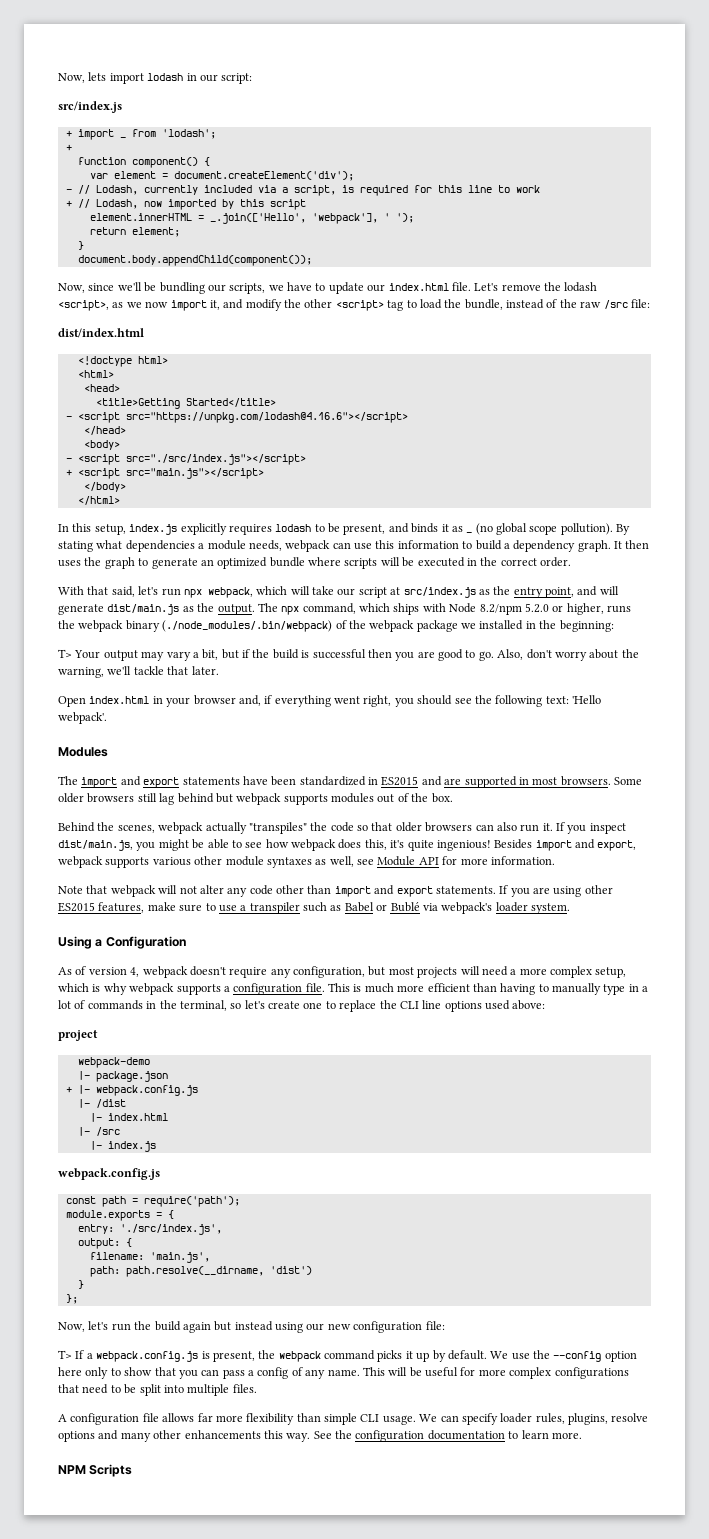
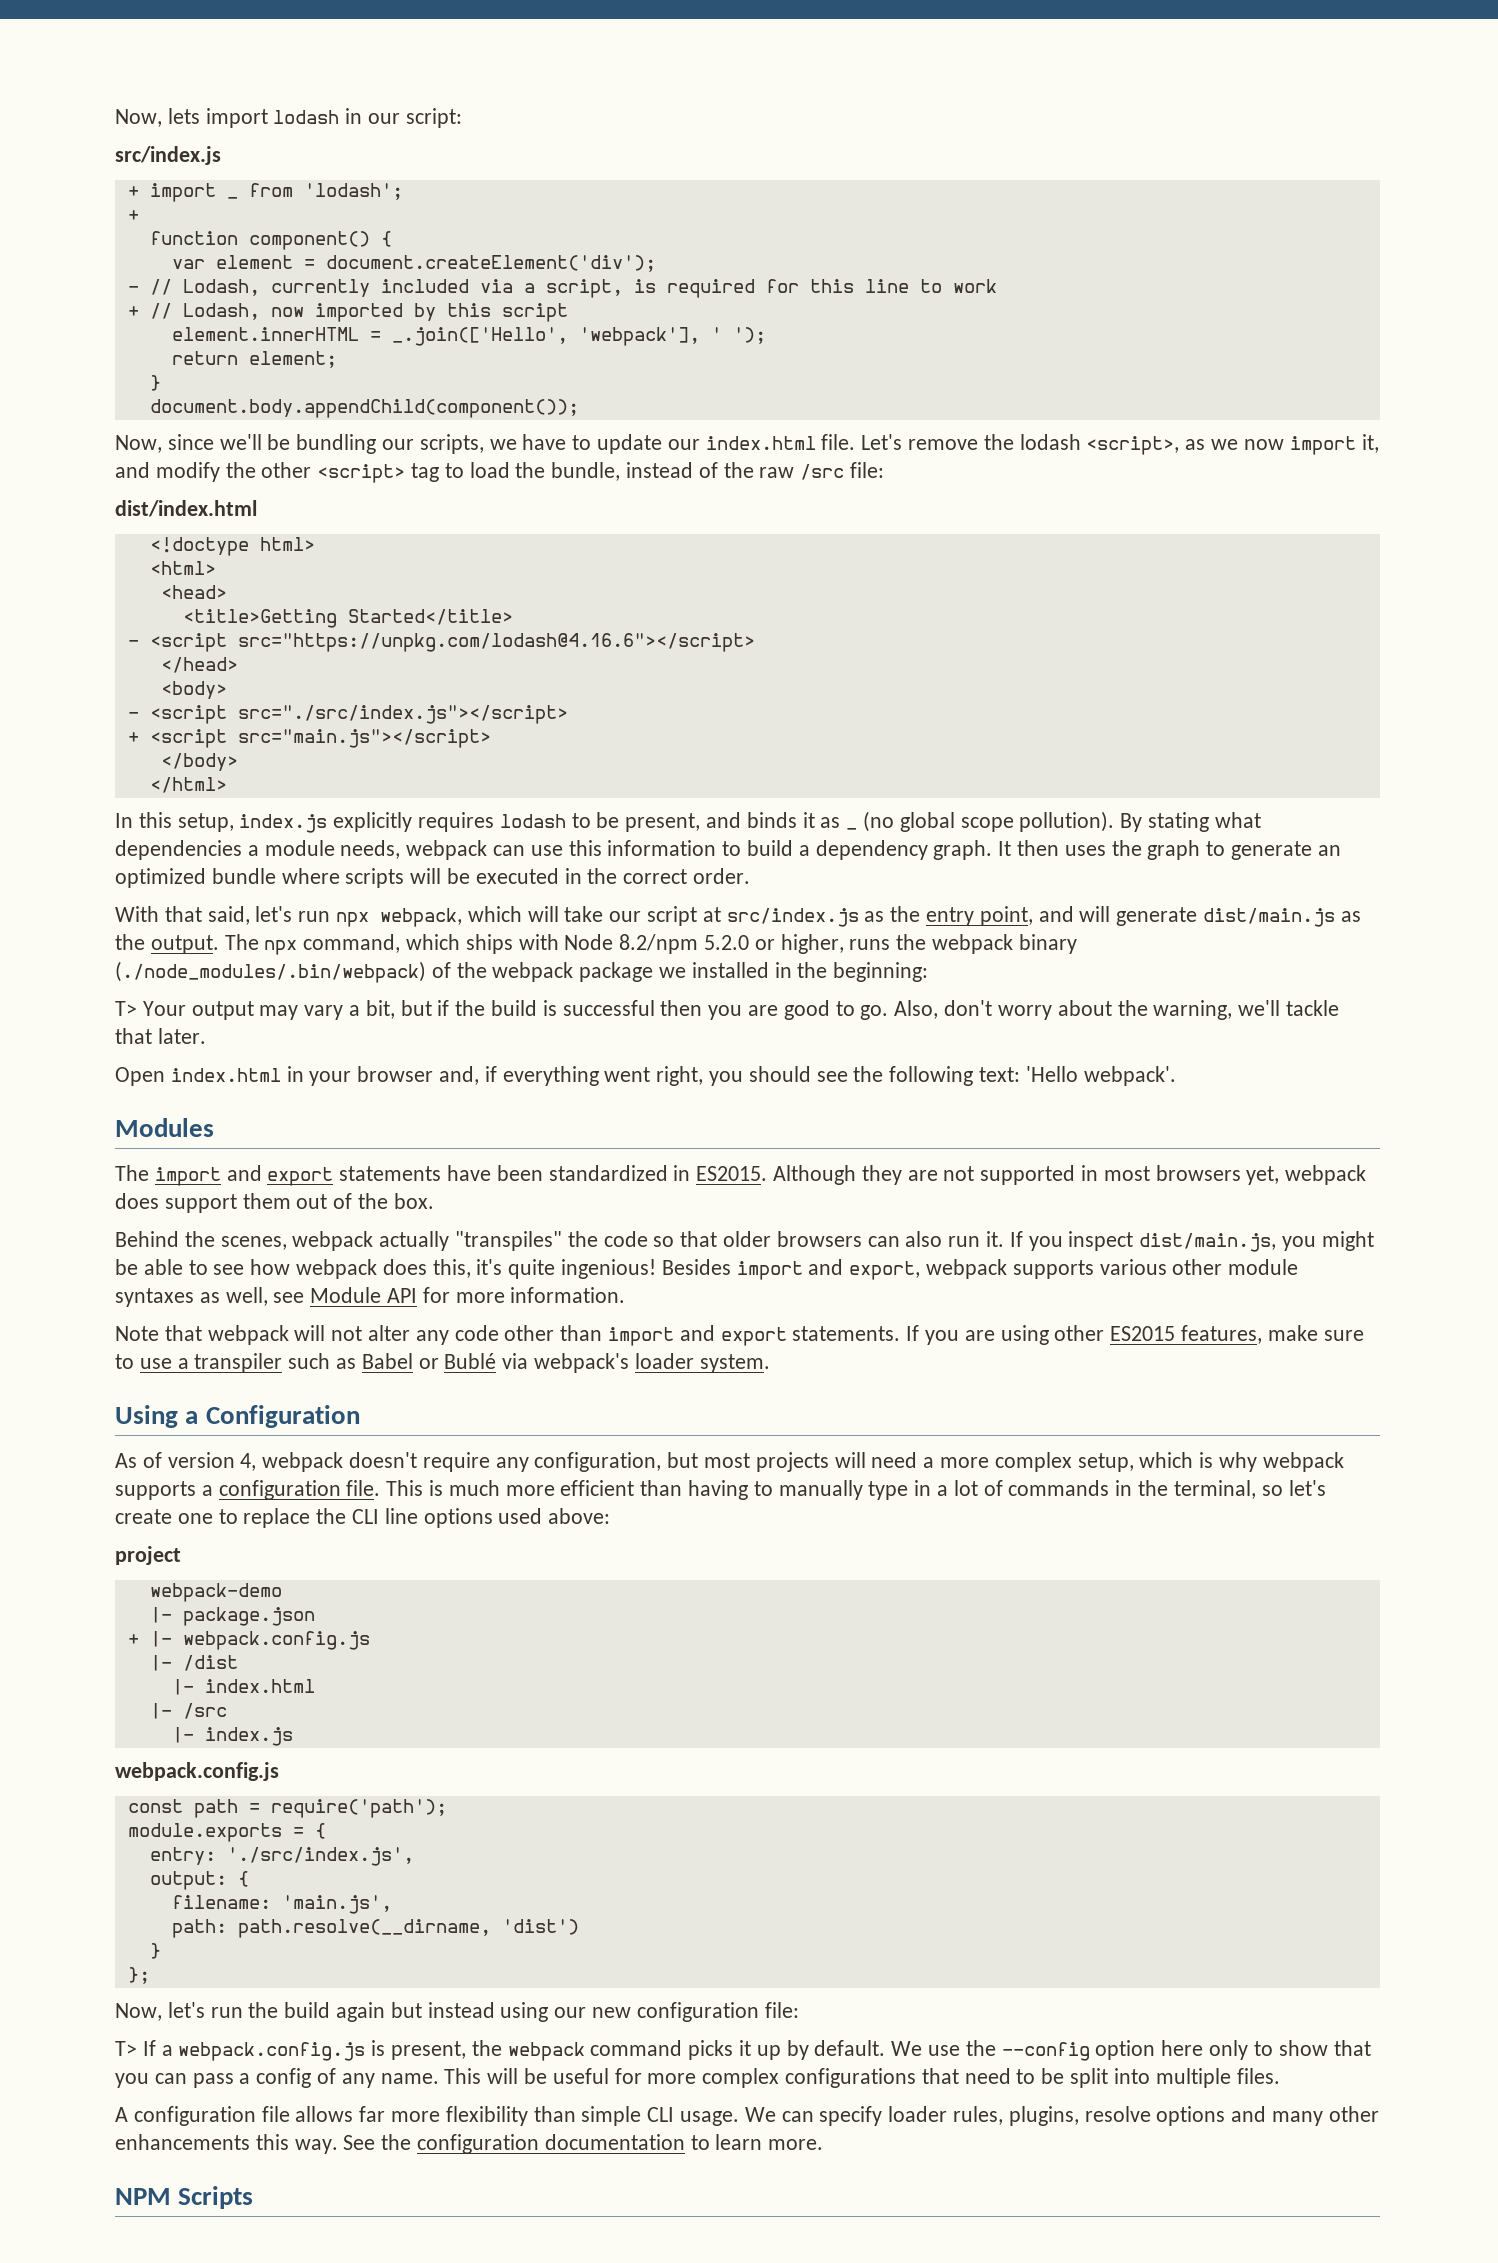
- The import and export statements have been standardized in ES2015 and are supported in most browsers. Some older browsers still lag behind but webpack supports modules out of the box.
+ The import and export statements have been standardized in ES2015. Although they are not supported in most browsers yet, webpack does support them out of the box.

